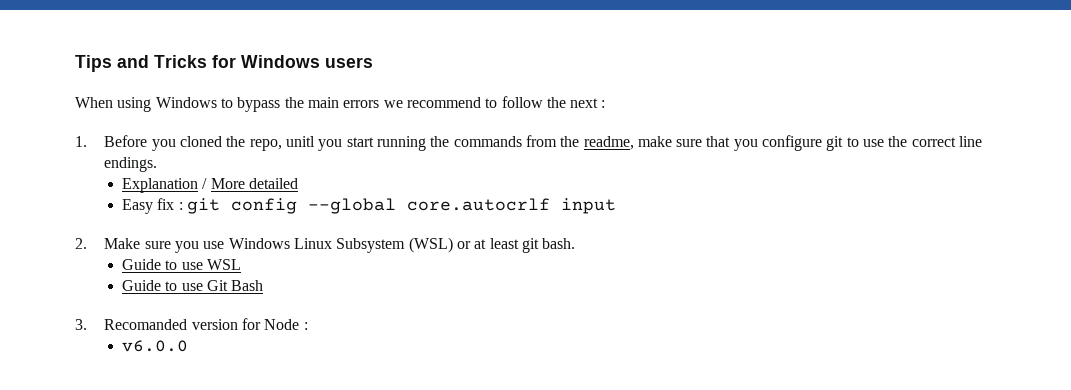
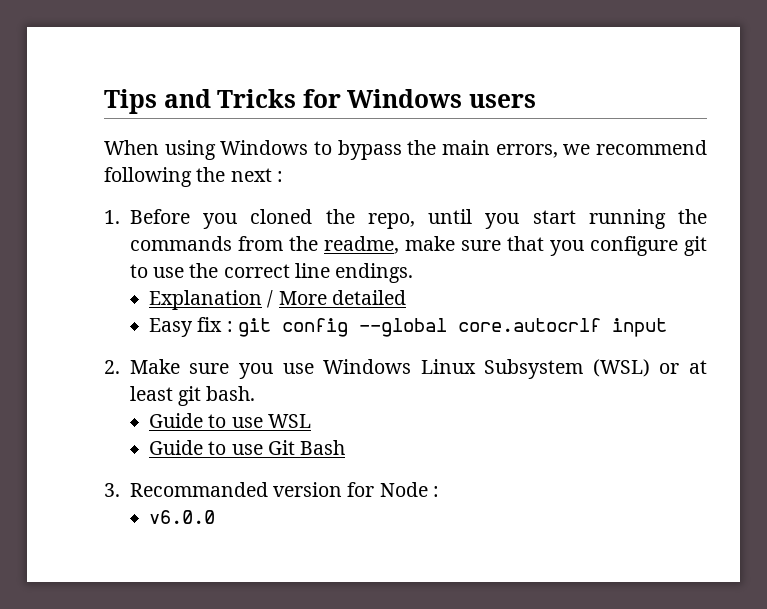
- When using Windows to bypass the main errors we recommend to follow the next :
+ When using Windows to bypass the main errors, we recommend following the next :
- 1. Before you cloned the repo, unitl you start running the commands from the readme, make sure that you configure git to use the correct line endings.
+ 1. Before you cloned the repo, until you start running the commands from the readme, make sure that you configure git to use the correct line endings.
- 3. Recomanded version for Node :
+ 3. Recommanded version for Node :

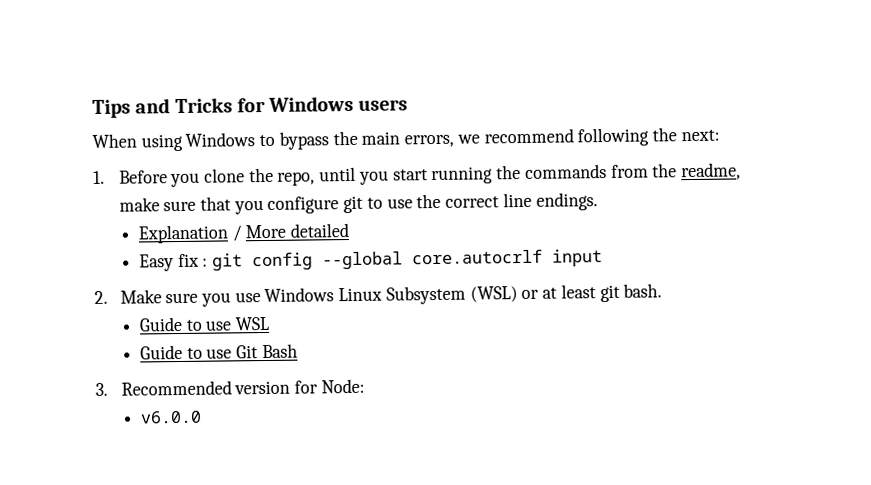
- When using Windows to bypass the main errors, we recommend following the next :
+ When using Windows to bypass the main errors, we recommend following the next:
- 1. Before you cloned the repo, until you start running the commands from the readme, make sure that you configure git to use the correct line endings.
+ 1. Before you clone the repo, until you start running the commands from the readme, make sure that you configure git to use the correct line endings.
- 3. Recommanded version for Node :
+ 3. Recommended version for Node:

